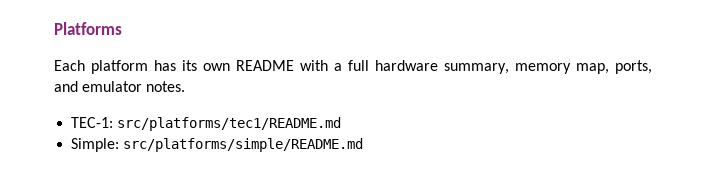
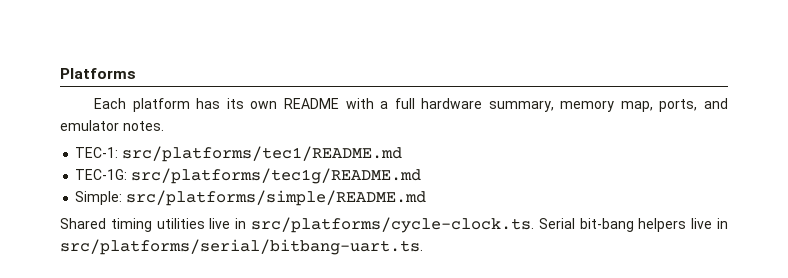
+ TEC-1G: src/platforms/tec1g/README.md
+ Shared timing utilities live in src/platforms/cycle-clock.ts. Serial bit-bang helpers live in src/platforms/serial/bitbang-uart.ts.

